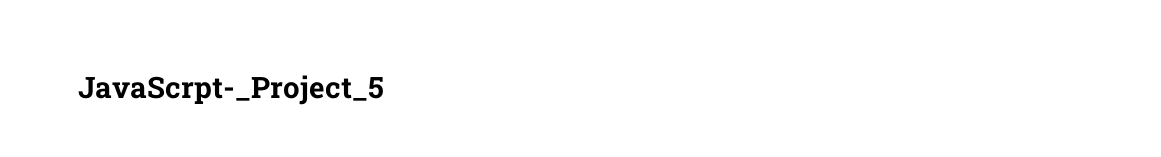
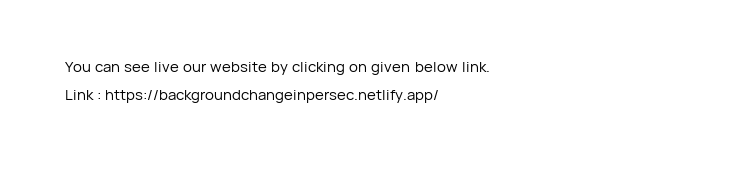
- JavaScrpt-_Project_5
+ You can see live our website by clicking on given below link.
+ Link : https://backgroundchangeinpersec.netlify.app/

